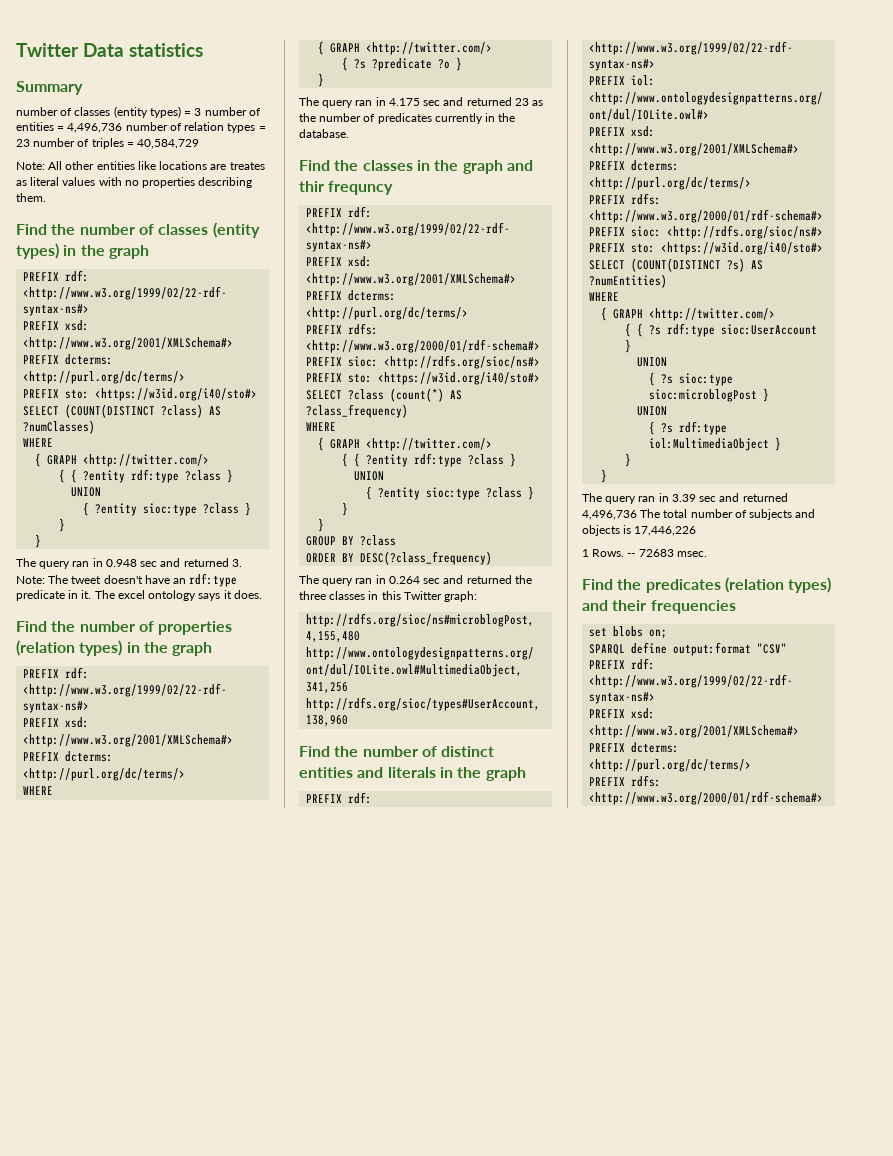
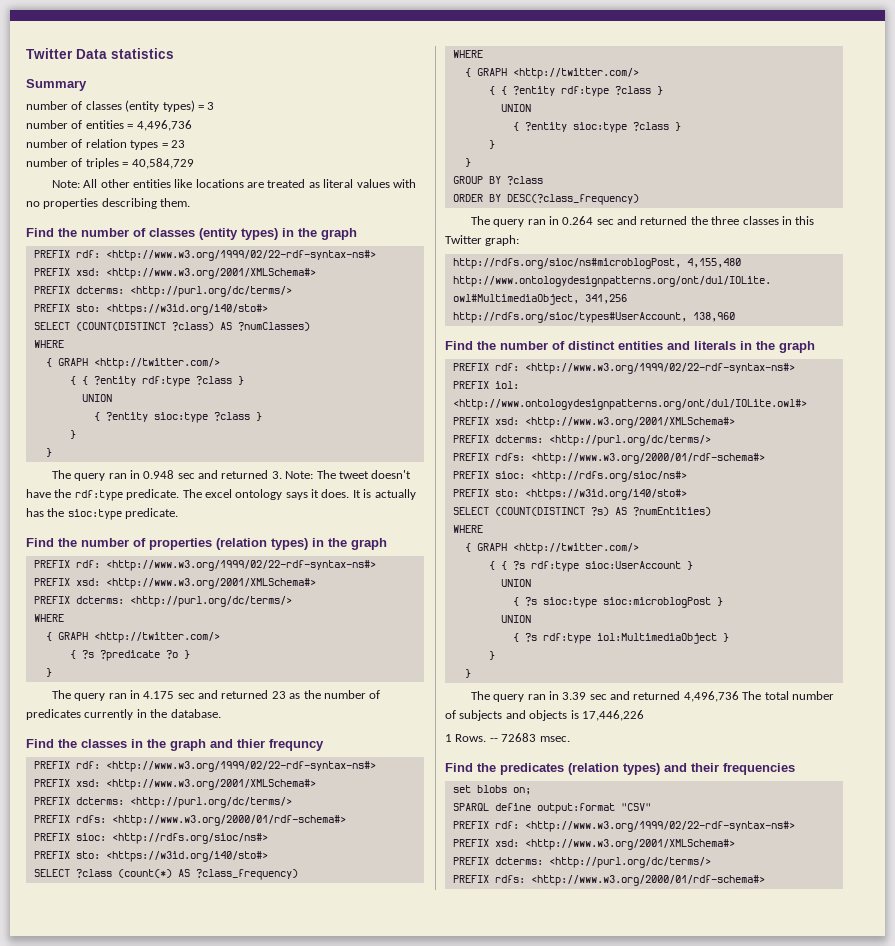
- number of classes (entity types) = 3 number of entities = 4,496,736 number of relation types = 23 number of triples = 40,584,729
+ number of classes (entity types) = 3
+ number of entities = 4,496,736
+ number of relation types = 23
+ number of triples = 40,584,729
- Note: All other entities like locations are treates as literal values with no properties describing them.
+ Note: All other entities like locations are treated as literal values with no properties describing them.
- The query ran in 0.948 sec and returned 3. Note: The tweet doesn't have an rdf:type predicate in it.
+ The query ran in 0.948 sec and returned 3. Note: The tweet doesn't have the rdf:type predicate.
+ It is actually has the sioc:type predicate.
- Find the classes in the graph and thir frequncy
+ Find the classes in the graph and thier frequncy

